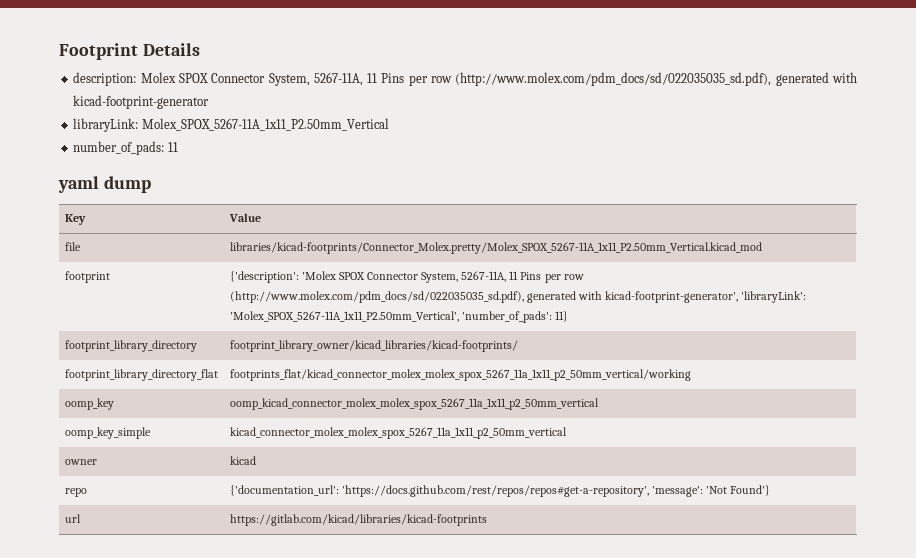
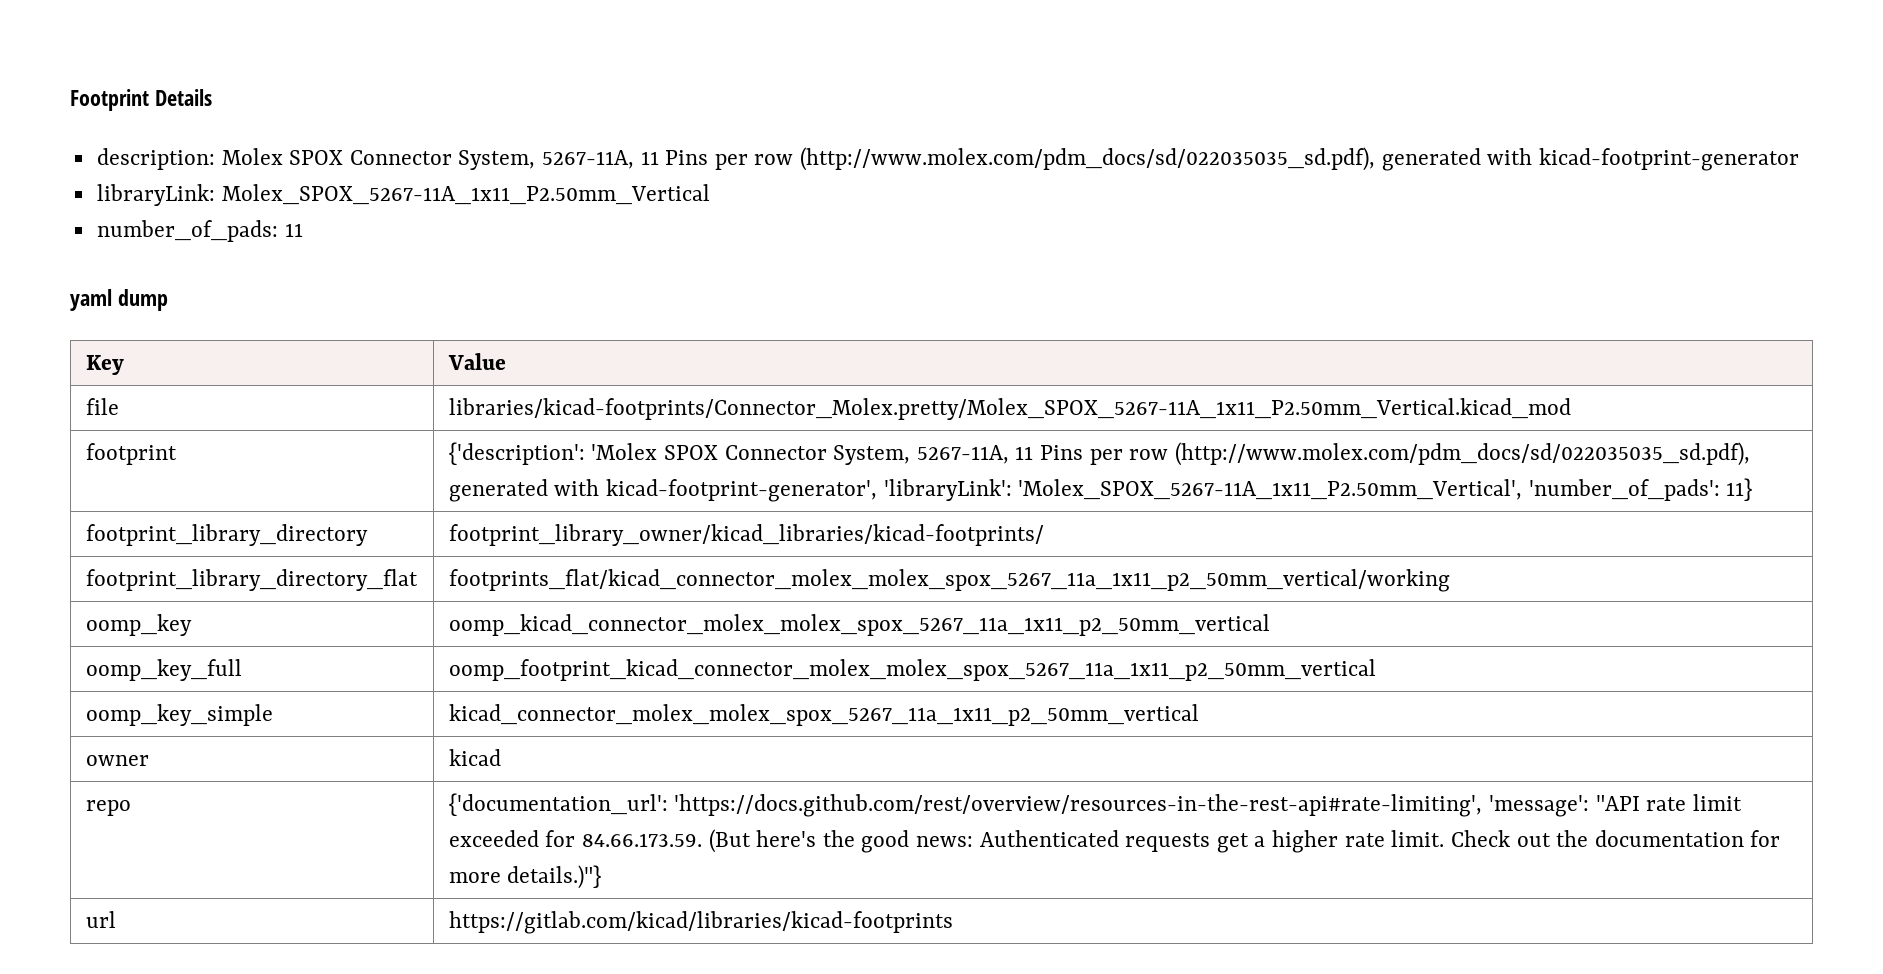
+ oomp_key_full | oomp_footprint_kicad_connector_molex_molex_spox_5267_11a_1x11_p2_50mm_vertical
- repo | {'documentation_url': 'https://docs.github.com/rest/repos/repos#get-a-repository', 'message': 'Not Found'}
+ repo | {'documentation_url': 'https://docs.github.com/rest/overview/resources-in-the-rest-api#rate-limiting', 'message': "API rate limit exceeded for 84.66.173.59. (But here's the good news: Authenticated requests get a higher rate limit. Check out the documentation for more details.)"}

